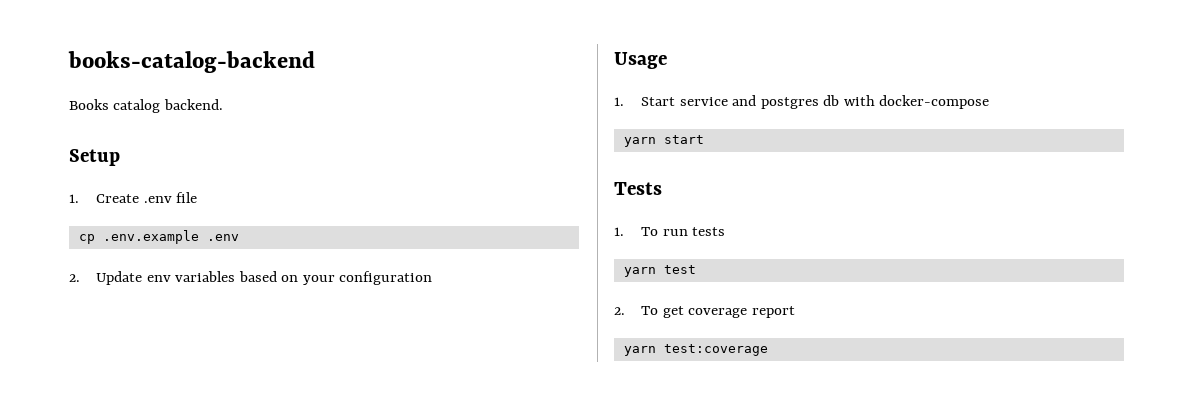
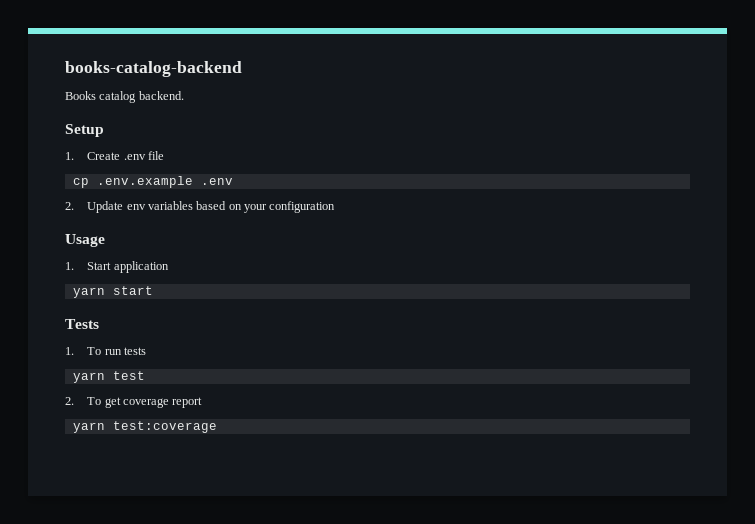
- 1. Start service and postgres db with docker-compose
+ 1. Start application

